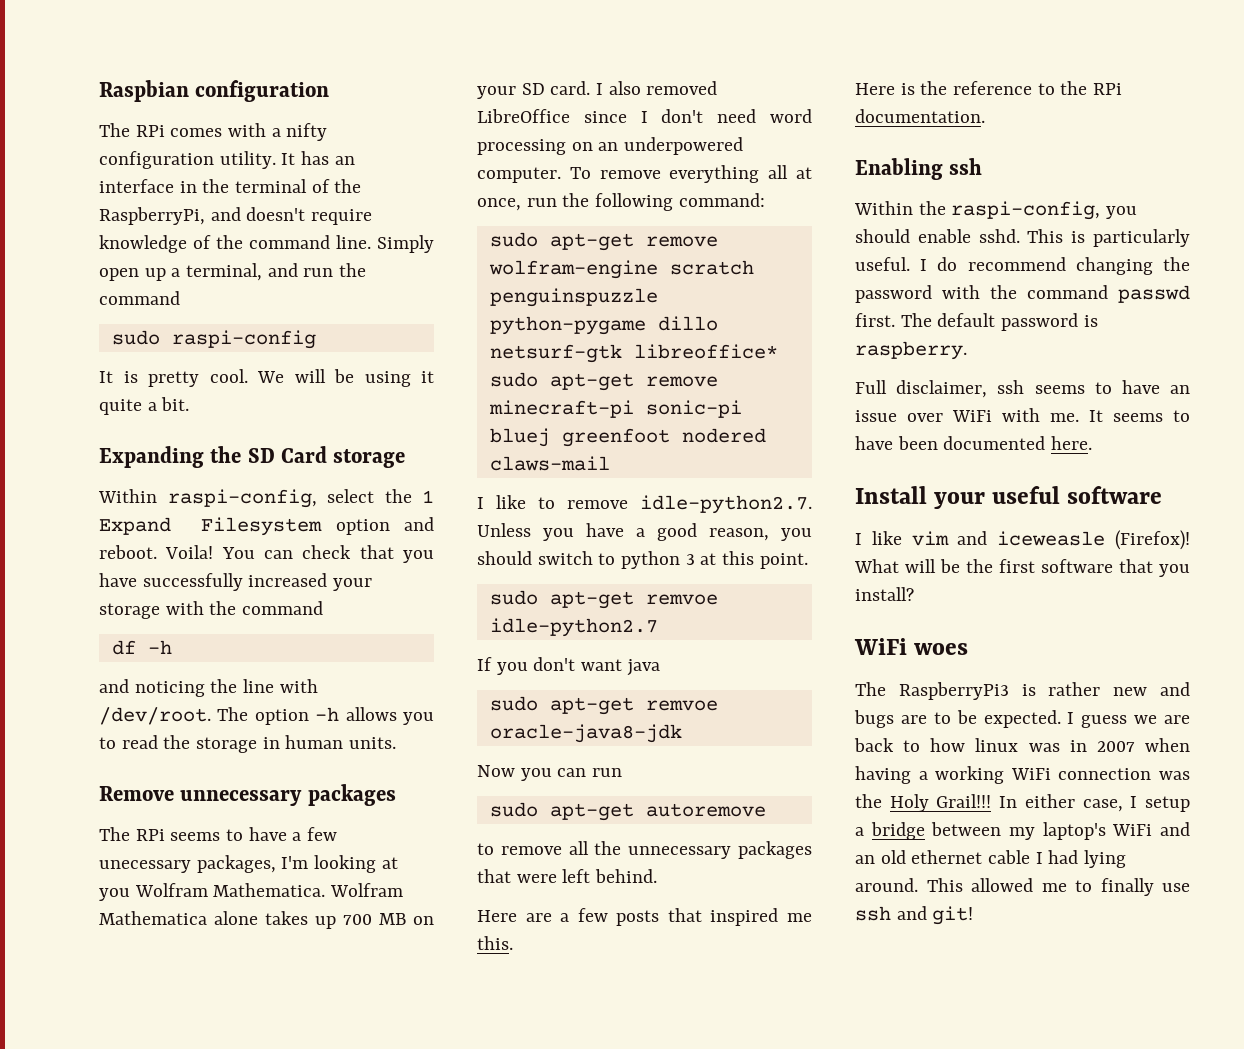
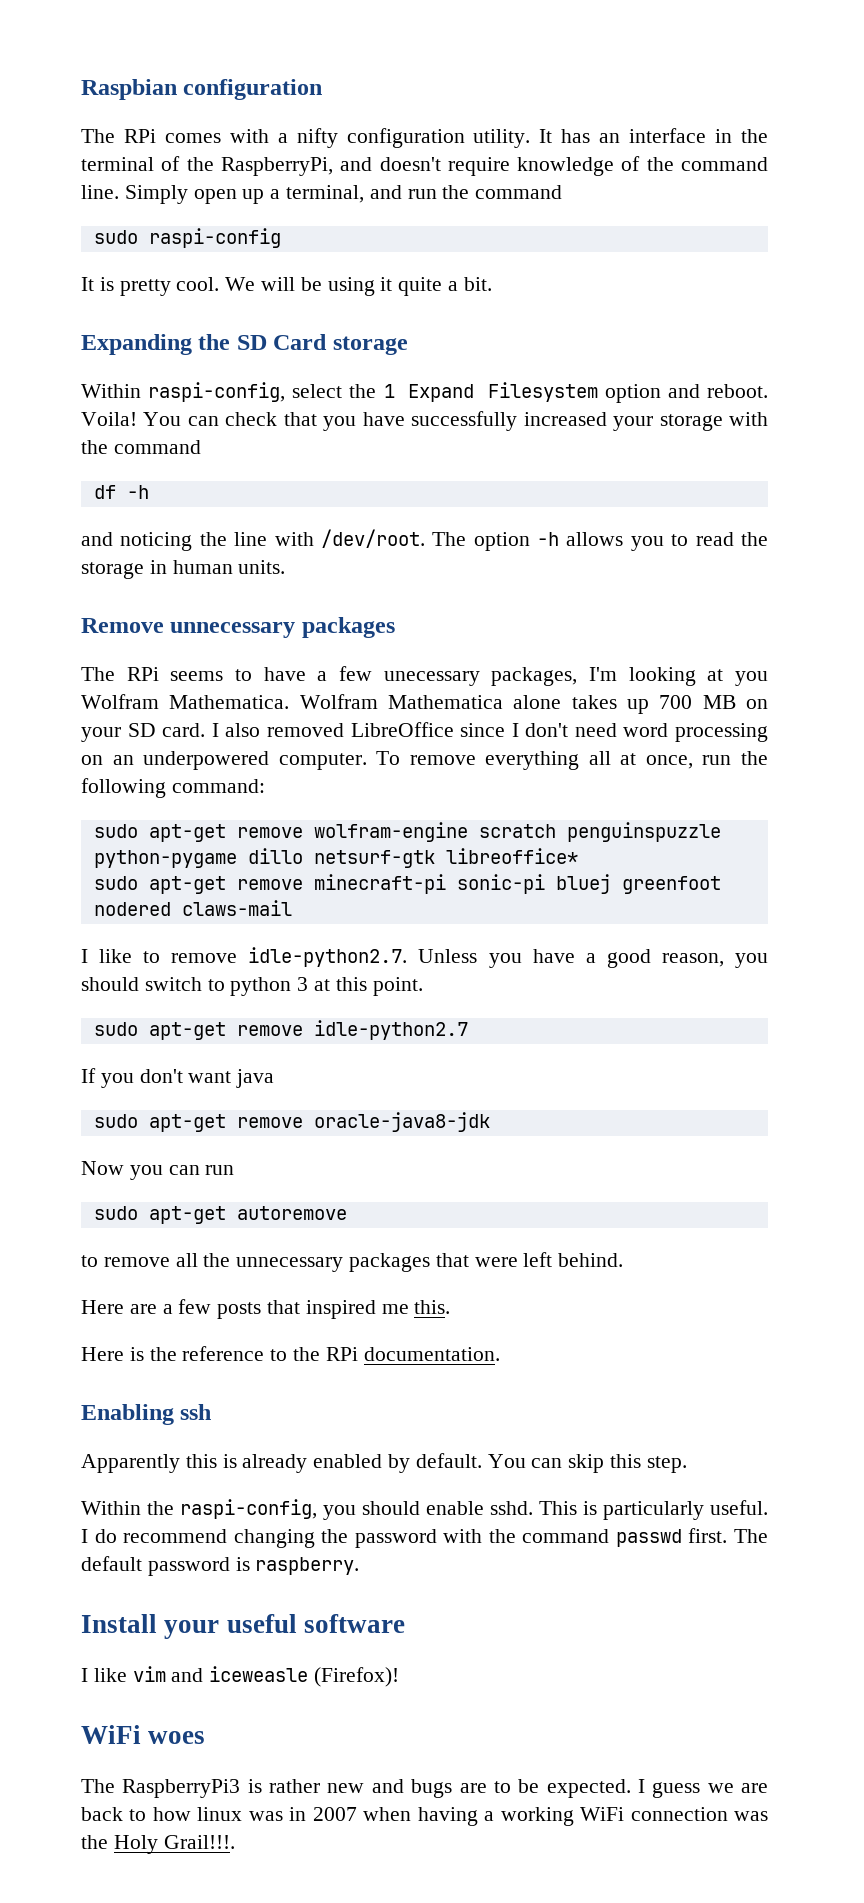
- sudo apt-get remvoe idle-python2.7
+ sudo apt-get remove idle-python2.7
- sudo apt-get remvoe oracle-java8-jdk
+ sudo apt-get remove oracle-java8-jdk
+ Apparently this is already enabled by default. You can skip this step.
- Full disclaimer, ssh seems to have an issue over WiFi with me. It seems to have been documented here.
- What will be the first software that you install?
- I guess we are back to how linux was in 2007 when having a working WiFi connection was the Holy Grail!!! In either case, I setup a bridge between my laptop's WiFi and an old ethernet cable I had lying around. This allowed me to finally use ssh and git!
+ I guess we are back to how linux was in 2007 when having a working WiFi connection was the Holy Grail!!!.

